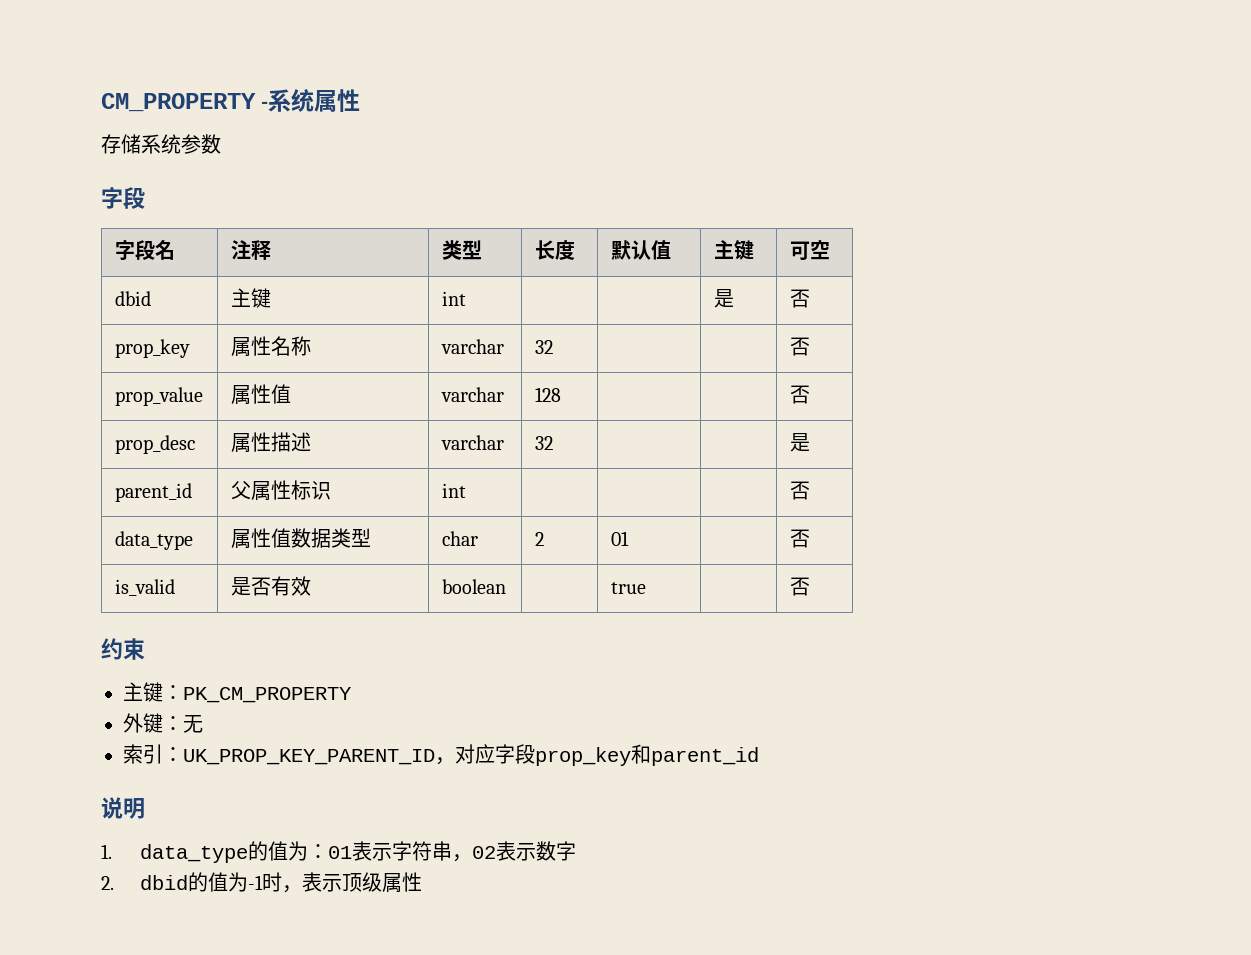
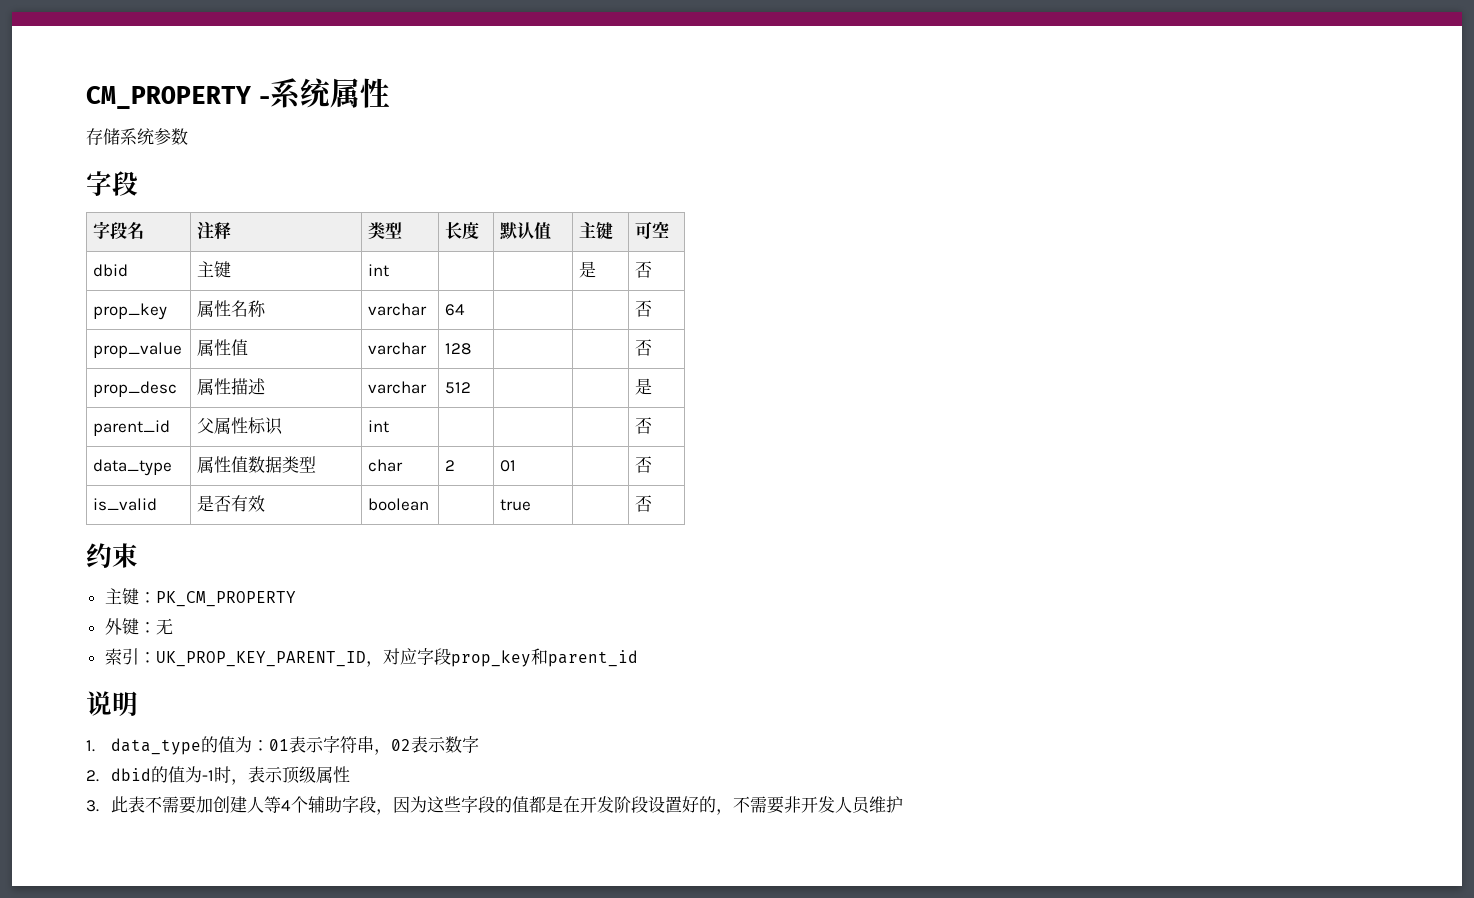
- prop_key | 属性名称 | varchar | 32 | | | 否
+ prop_key | 属性名称 | varchar | 64 | | | 否
- prop_desc | 属性描述 | varchar | 32 | | | 是
+ prop_desc | 属性描述 | varchar | 512 | | | 是
+ 3.此表不需要加创建人等4个辅助字段，因为这些字段的值都是在开发阶段设置好的，不需要非开发人员维护

